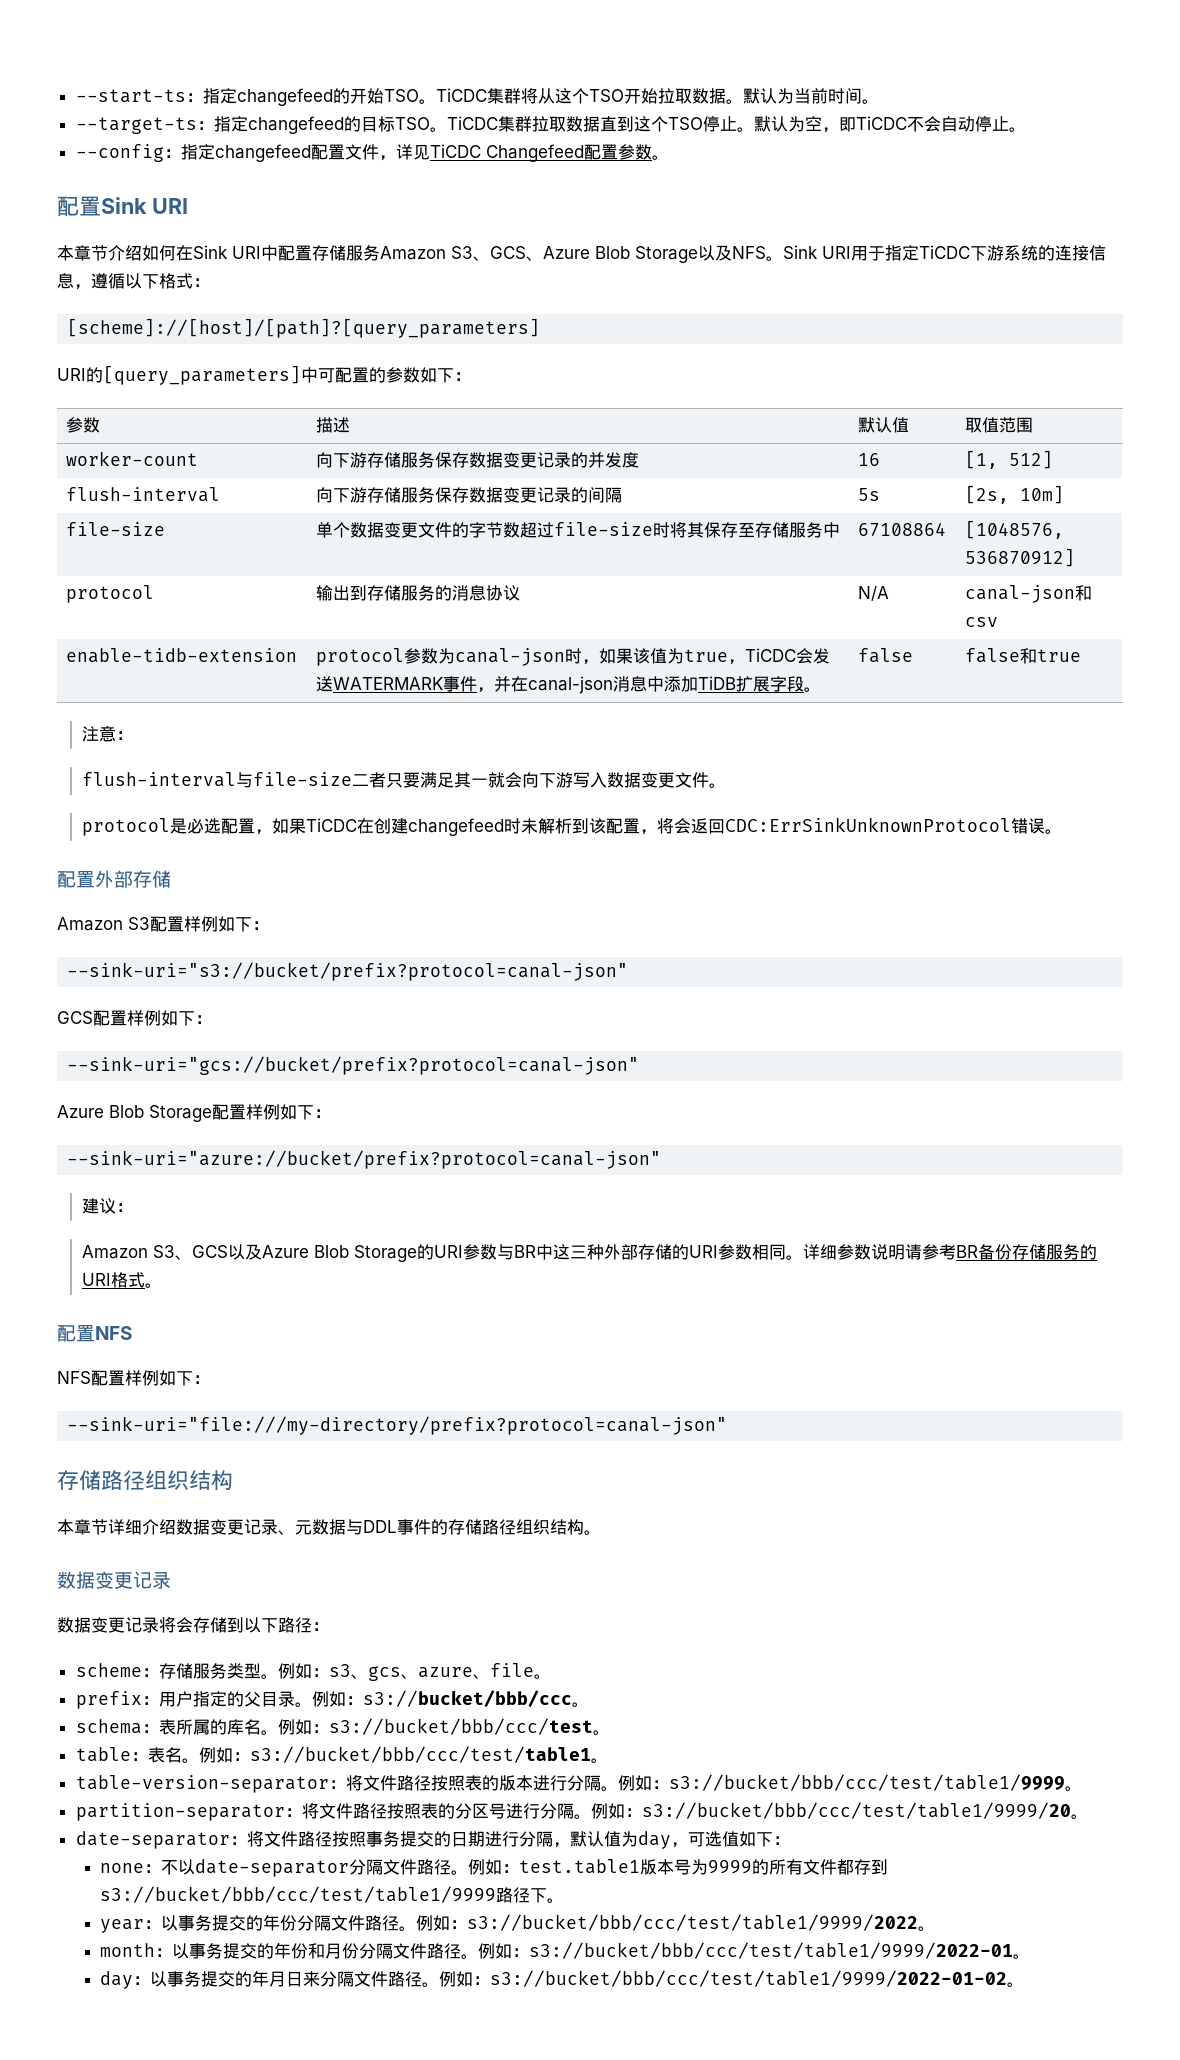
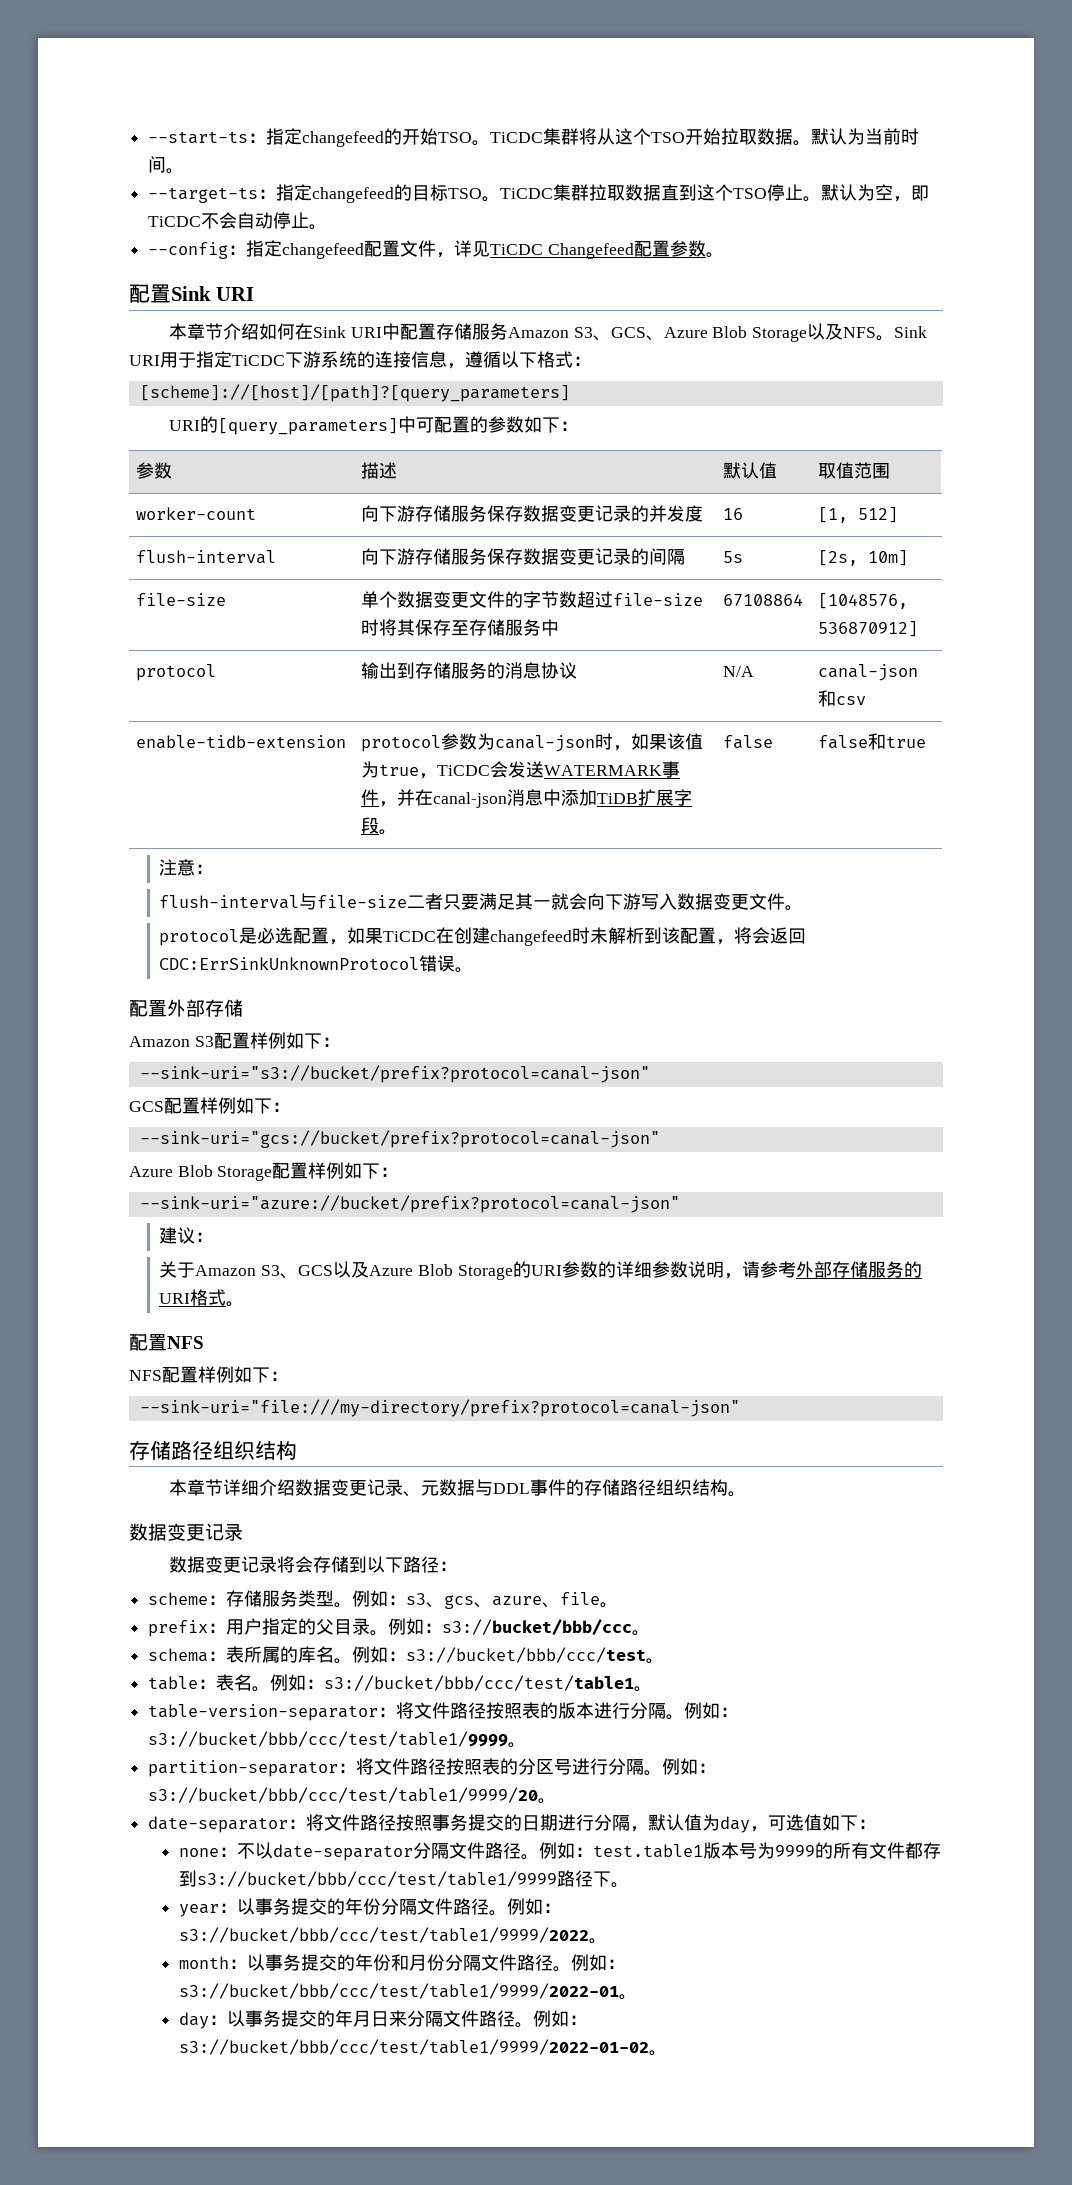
- Amazon S3、GCS以及Azure Blob Storage的URI参数与BR中这三种外部存储的URI参数相同。详细参数说明请参考BR备份存储服务的URI格式。
+ 关于Amazon S3、GCS以及Azure Blob Storage的URI参数的详细参数说明，请参考外部存储服务的URI格式。

